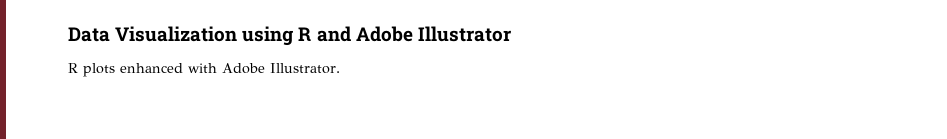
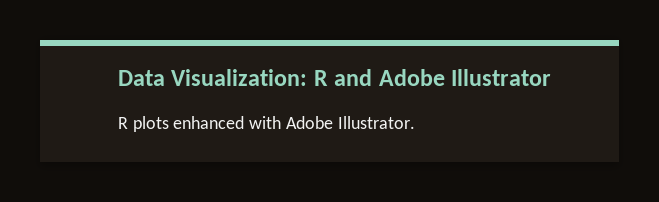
- Data Visualization using R and Adobe Illustrator
+ Data Visualization: R and Adobe Illustrator

